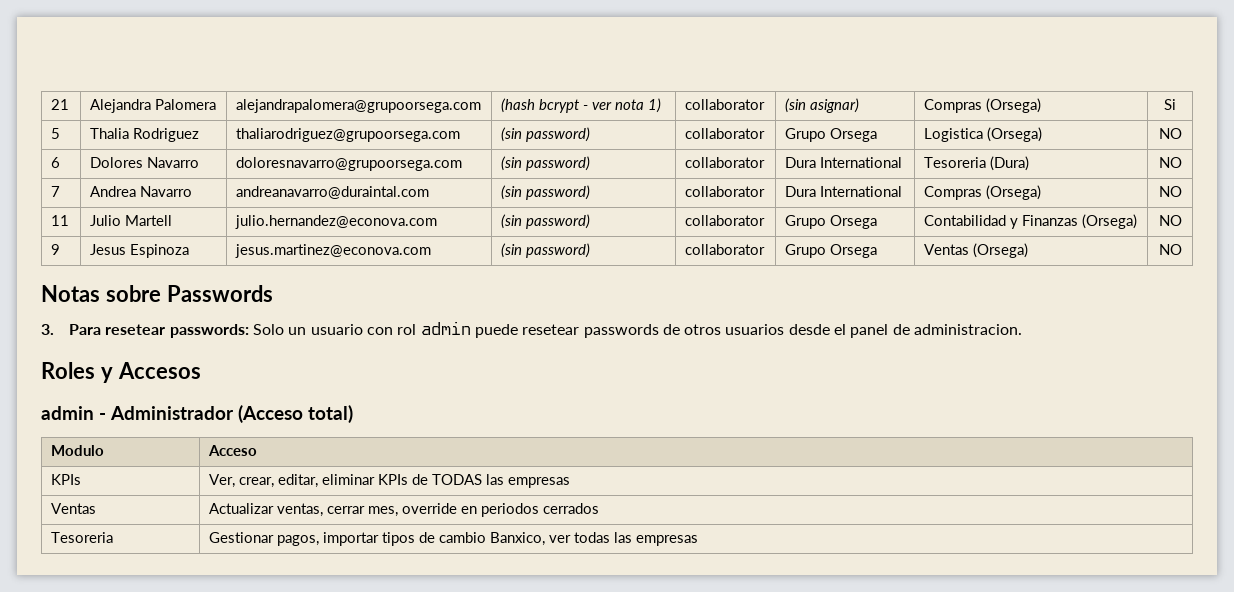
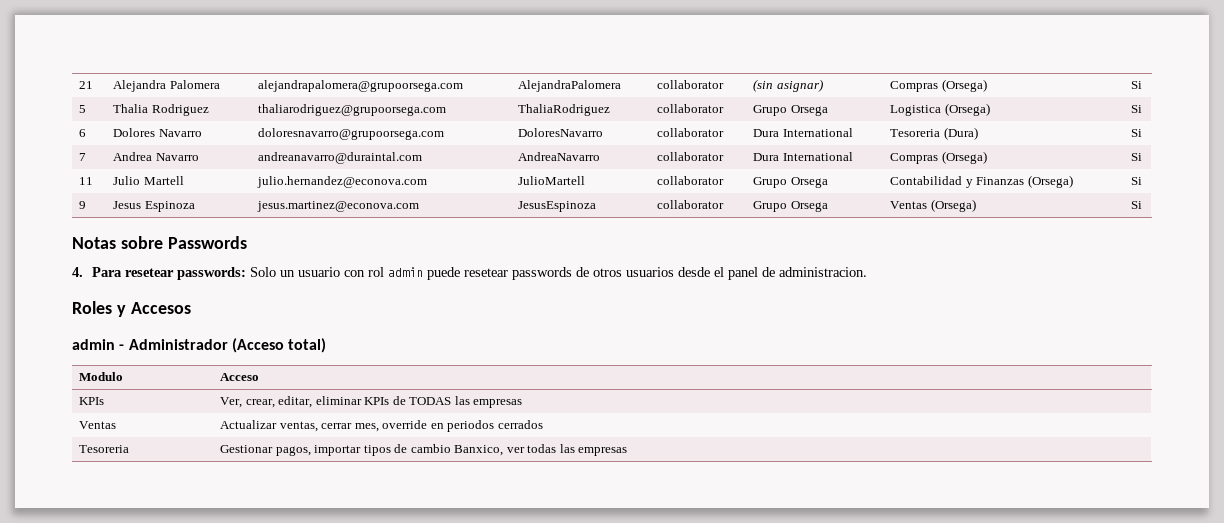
- 21 | Alejandra Palomera | alejandrapalomera@grupoorsega.com | (hash bcrypt - ver nota 1) | collaborator | (sin asignar) | Compras (Orsega) | Si
+ 21 | Alejandra Palomera | alejandrapalomera@grupoorsega.com | AlejandraPalomera | collaborator | (sin asignar) | Compras (Orsega) | Si
- 5 | Thalia Rodriguez | thaliarodriguez@grupoorsega.com | (sin password) | collaborator | Grupo Orsega | Logistica (Orsega) | NO
+ 5 | Thalia Rodriguez | thaliarodriguez@grupoorsega.com | ThaliaRodriguez | collaborator | Grupo Orsega | Logistica (Orsega) | Si
- 6 | Dolores Navarro | doloresnavarro@grupoorsega.com | (sin password) | collaborator | Dura International | Tesoreria (Dura) | NO
+ 6 | Dolores Navarro | doloresnavarro@grupoorsega.com | DoloresNavarro | collaborator | Dura International | Tesoreria (Dura) | Si
- 7 | Andrea Navarro | andreanavarro@duraintal.com | (sin password) | collaborator | Dura International | Compras (Orsega) | NO
+ 7 | Andrea Navarro | andreanavarro@duraintal.com | AndreaNavarro | collaborator | Dura International | Compras (Orsega) | Si
- 11 | Julio Martell | julio.hernandez@econova.com | (sin password) | collaborator | Grupo Orsega | Contabilidad y Finanzas (Orsega) | NO
+ 11 | Julio Martell | julio.hernandez@econova.com | JulioMartell | collaborator | Grupo Orsega | Contabilidad y Finanzas (Orsega) | Si
- 9 | Jesus Espinoza | jesus.martinez@econova.com | (sin password) | collaborator | Grupo Orsega | Ventas (Orsega) | NO
+ 9 | Jesus Espinoza | jesus.martinez@econova.com | JesusEspinoza | collaborator | Grupo Orsega | Ventas (Orsega) | Si
- 3. Para resetear passwords: Solo un usuario con rol admin puede resetear passwords de otros usuarios desde el panel de administracion.
+ 4. Para resetear passwords: Solo un usuario con rol admin puede resetear passwords de otros usuarios desde el panel de administracion.

